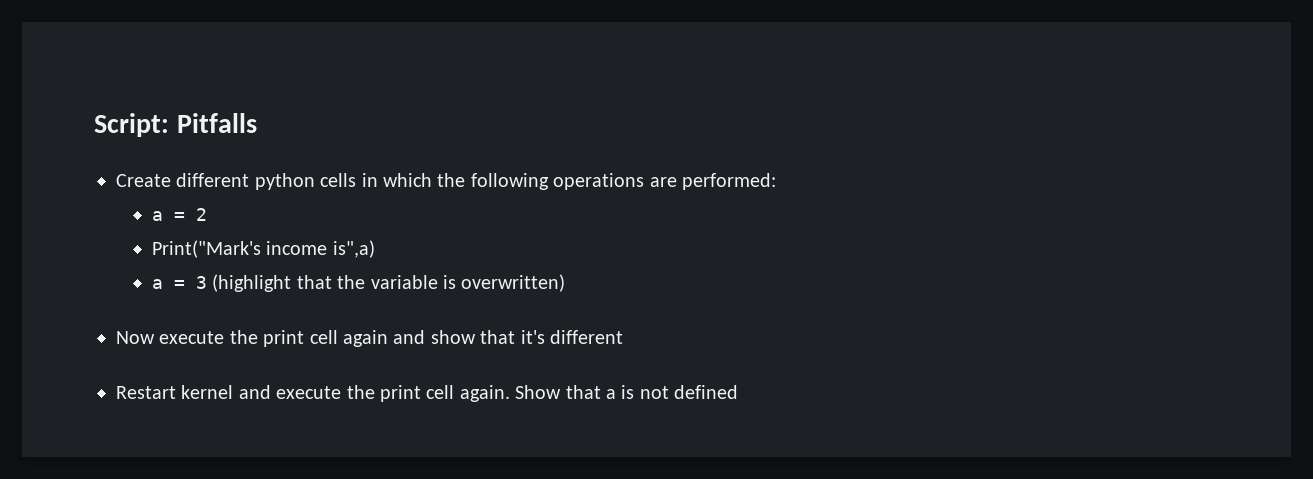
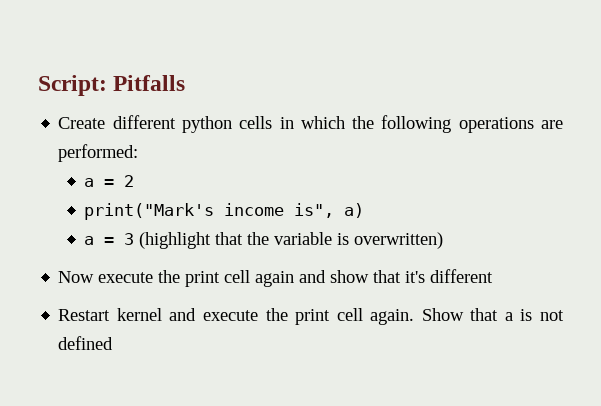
- Print("Mark's income is",a)
+ print("Mark's income is", a)

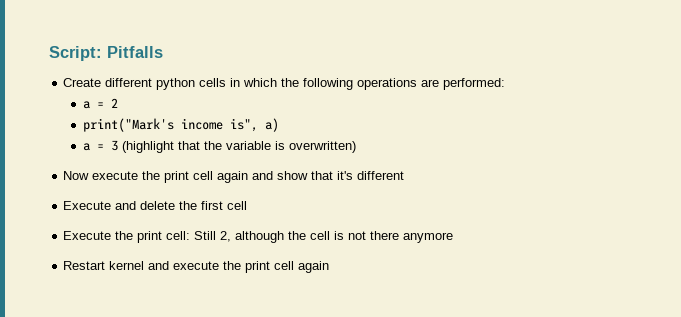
+ Execute and delete the first cell
+ Execute the print cell: Still 2, although the cell is not there anymore
- Restart kernel and execute the print cell again. Show that a is not defined
+ Restart kernel and execute the print cell again

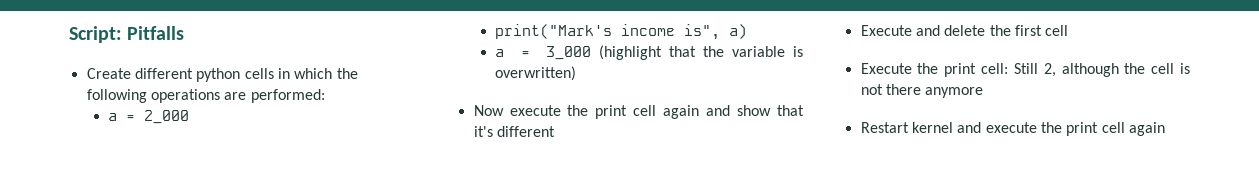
- a = 2
+ a = 2_000
- a = 3 (highlight that the variable is overwritten)
+ a = 3_000 (highlight that the variable is overwritten)

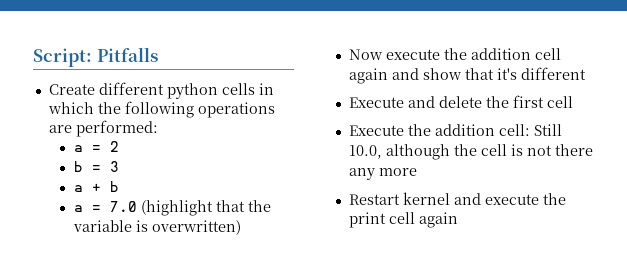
- a = 2_000
- print("Mark's income is", a)
- a = 3_000 (highlight that the variable is overwritten)
+ a = 2
+ b = 3
+ a + b
+ a = 7.0 (highlight that the variable is overwritten)
- Now execute the print cell again and show that it's different
+ Now execute the addition cell again and show that it's different
- Execute the print cell: Still 2, although the cell is not there anymore
+ Execute the addition cell: Still 10.0, although the cell is not there any more

